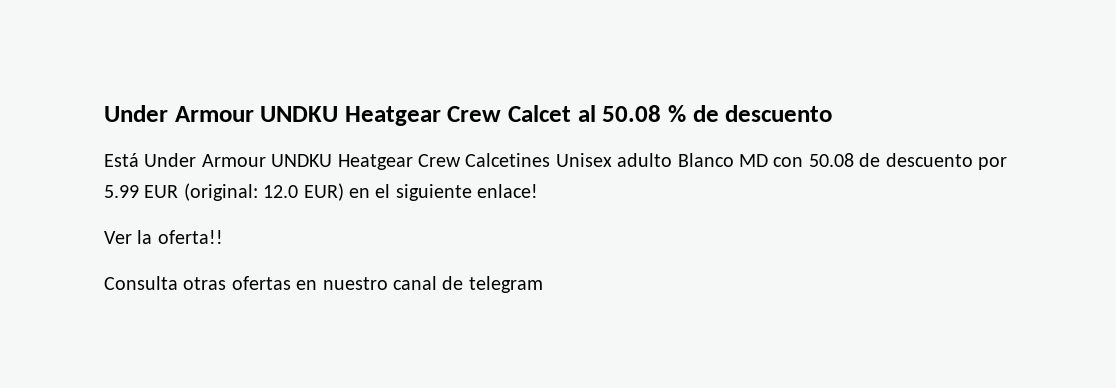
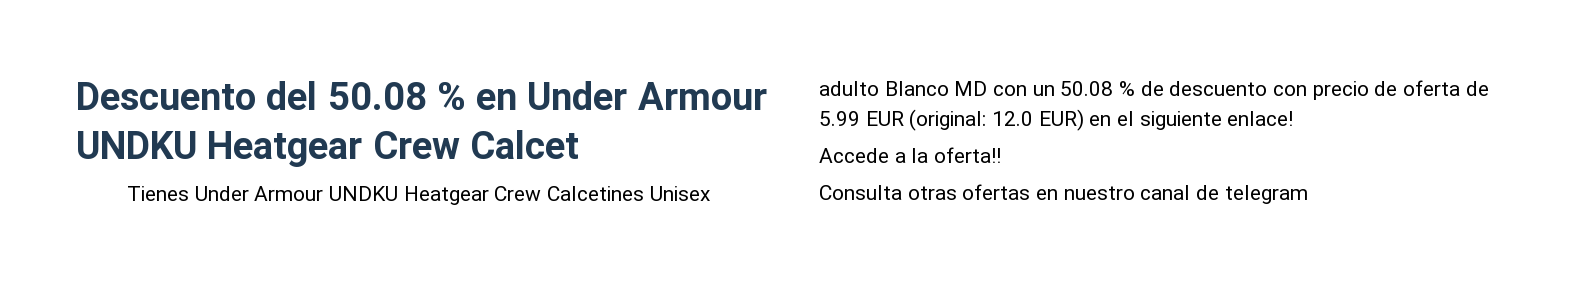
- Under Armour UNDKU Heatgear Crew Calcet al 50.08 % de descuento
- Está Under Armour UNDKU Heatgear Crew Calcetines Unisex adulto Blanco MD con 50.08 de descuento por 5.99 EUR (original: 12.0 EUR) en el siguiente enlace!
+ Descuento del 50.08 % en Under Armour UNDKU Heatgear Crew Calcet
+ Tienes Under Armour UNDKU Heatgear Crew Calcetines Unisex adulto Blanco MD con un 50.08 % de descuento con precio de oferta de 5.99 EUR (original: 12.0 EUR) en el siguiente enlace!
- Ver la oferta!!
+ Accede a la oferta!!

